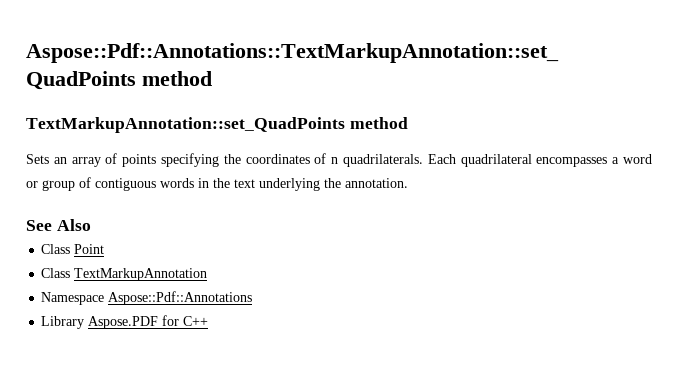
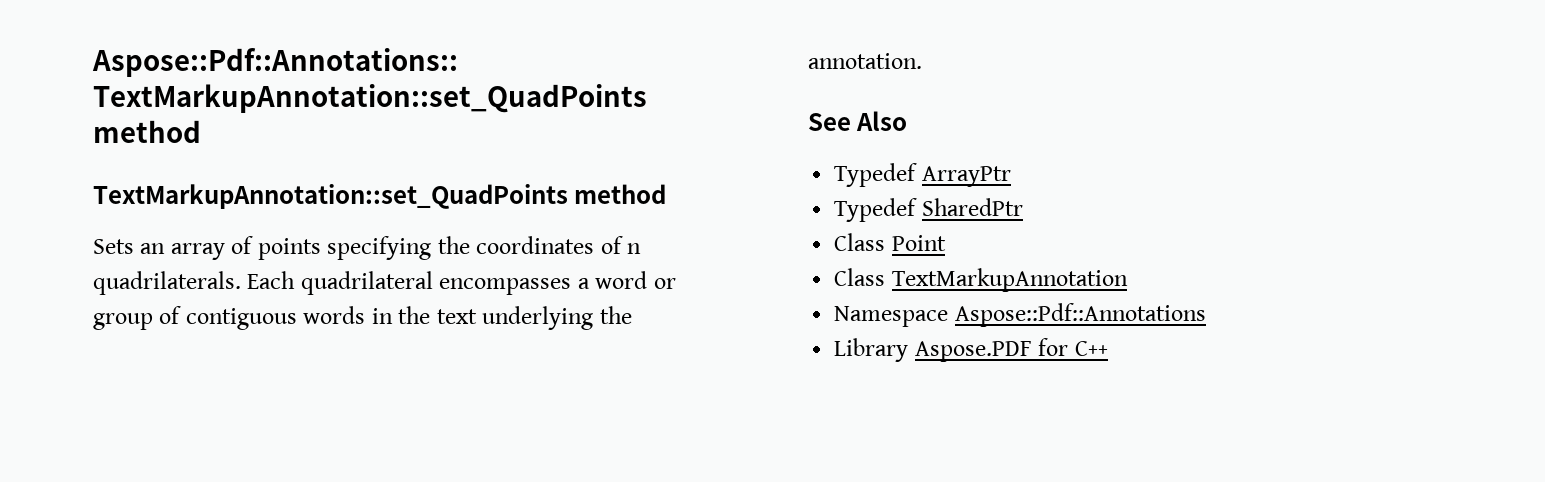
+ Typedef ArrayPtr
+ Typedef SharedPtr

